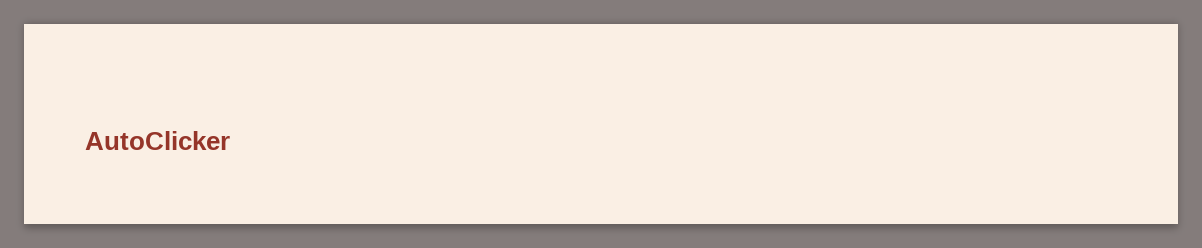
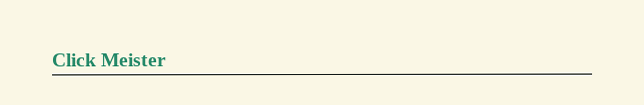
- AutoClicker
+ Click Meister

